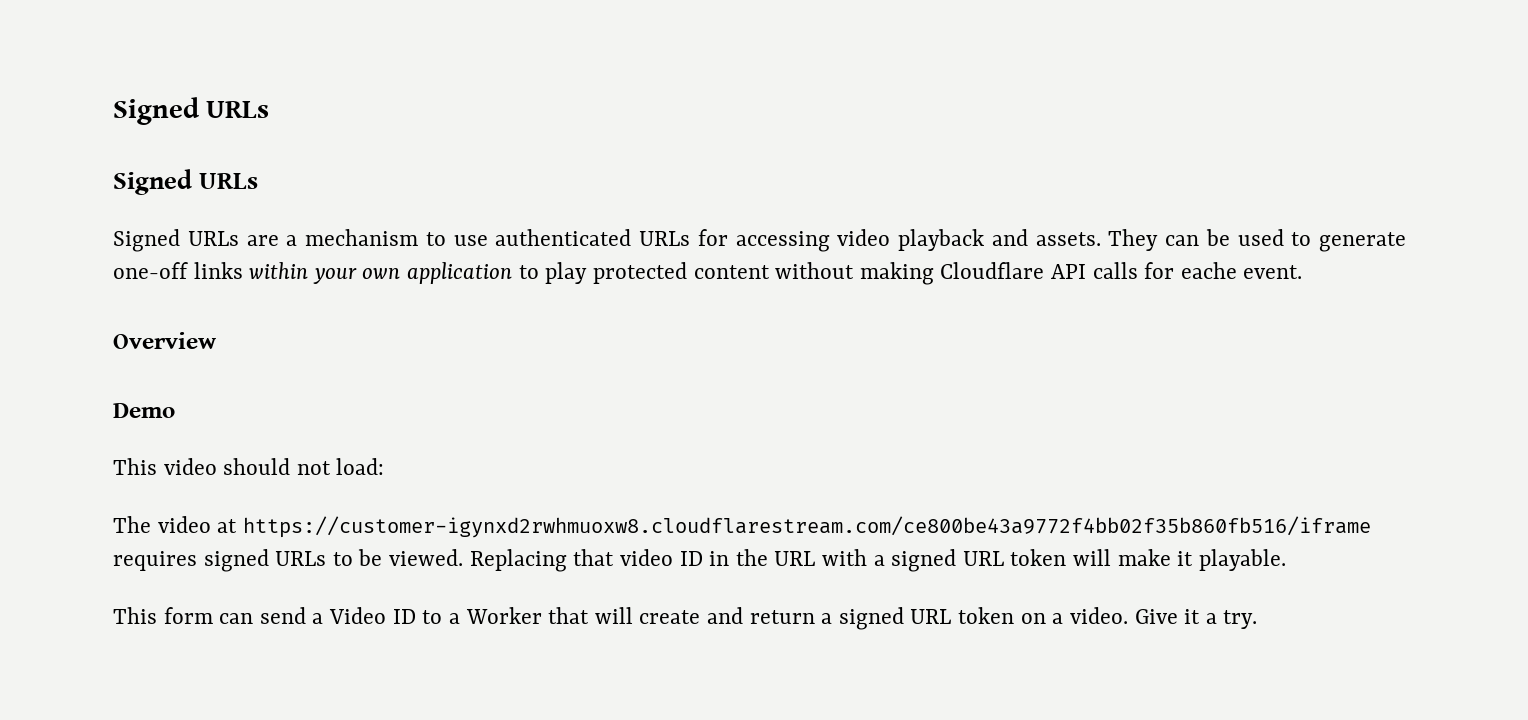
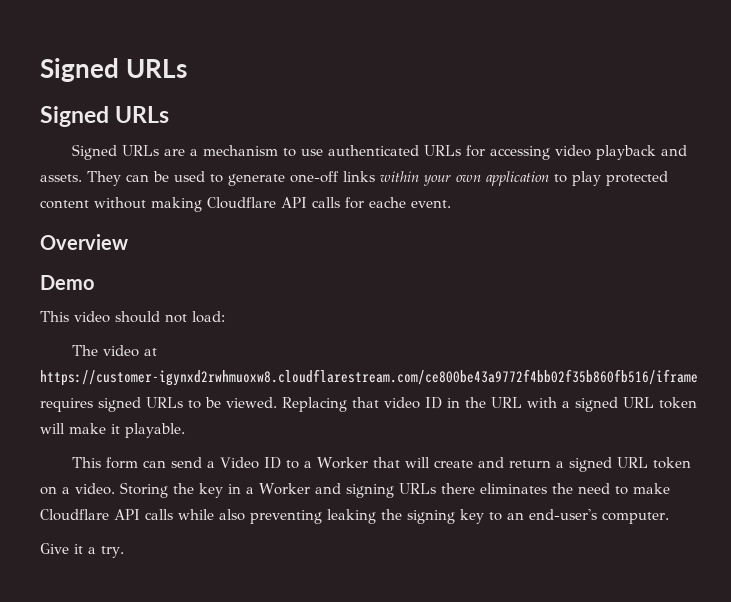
- This form can send a Video ID to a Worker that will create and return a signed URL token on a video. Give it a try.
+ This form can send a Video ID to a Worker that will create and return a signed URL token on a video. Storing the key in a Worker and signing URLs there eliminates the need to make Cloudflare API calls while also preventing leaking the signing key to an end-user's computer.
+ Give it a try.

